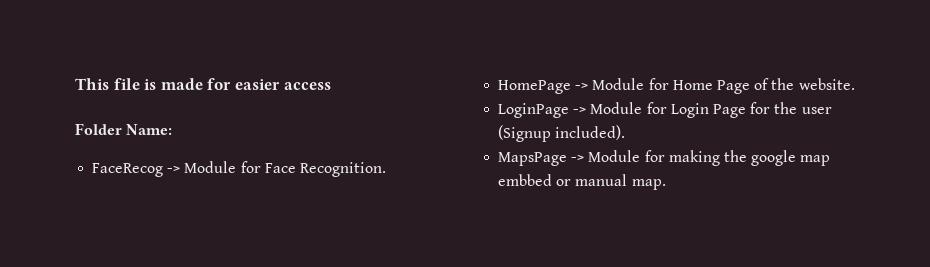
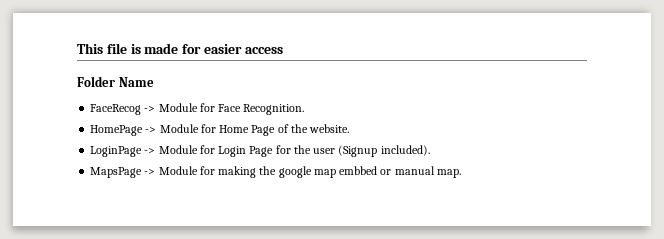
- Folder Name:
+ Folder Name

